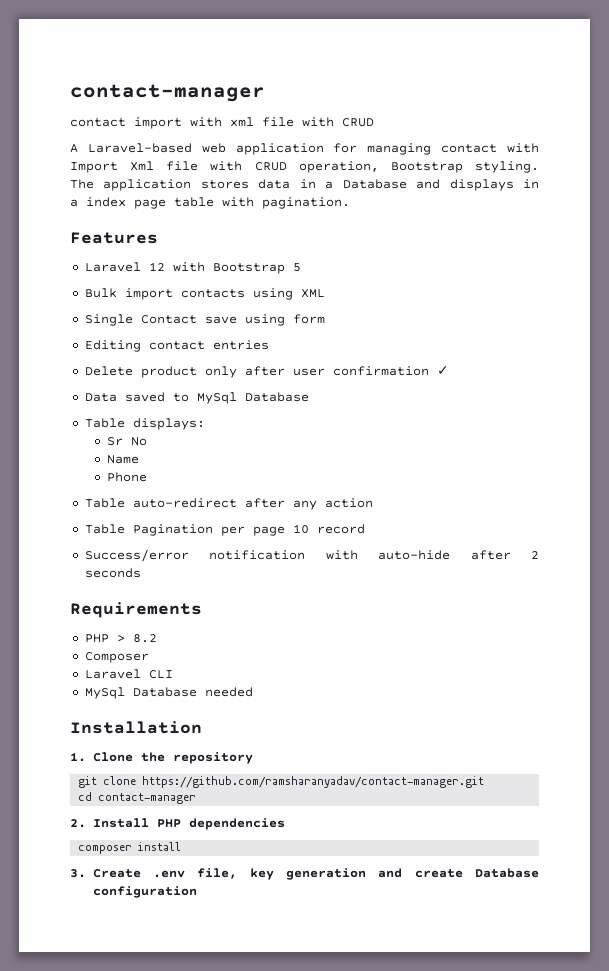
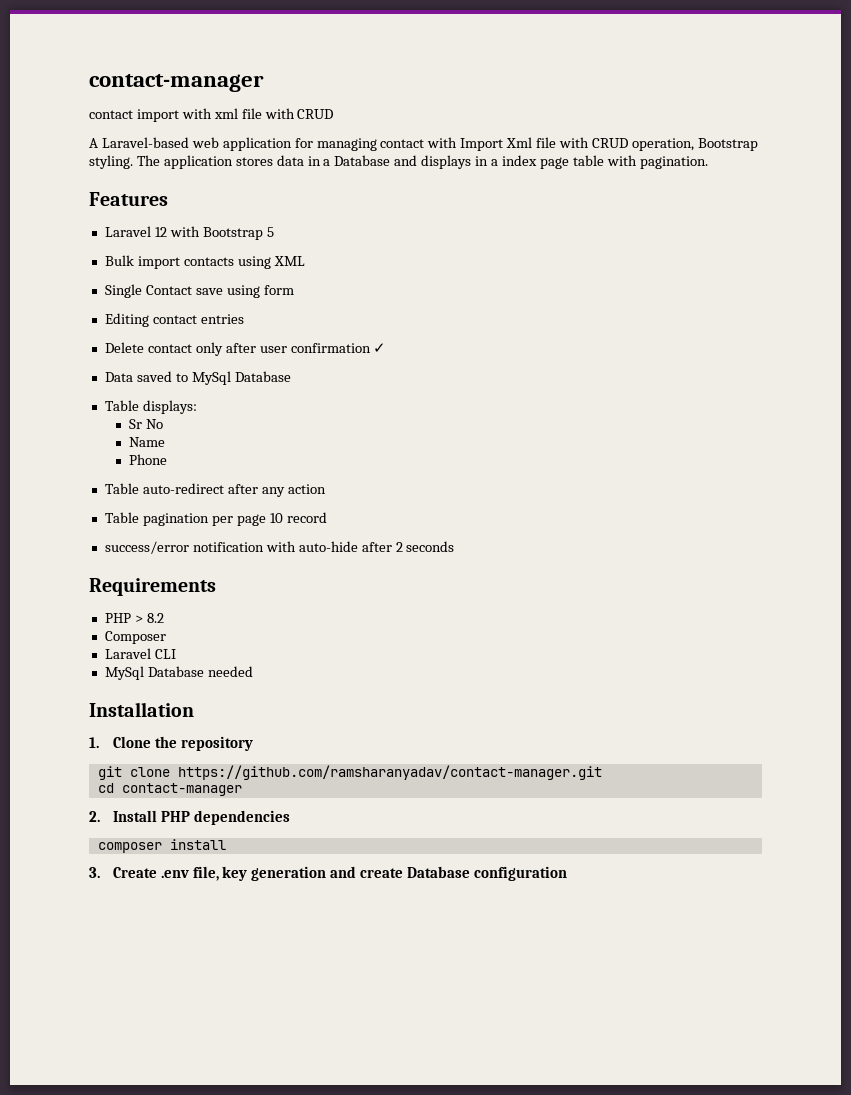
- Delete product only after user confirmation ✓
+ Delete contact only after user confirmation ✓
- Table Pagination per page 10 record
+ Table pagination per page 10 record
- Success/error notification with auto-hide after 2 seconds
+ success/error notification with auto-hide after 2 seconds

